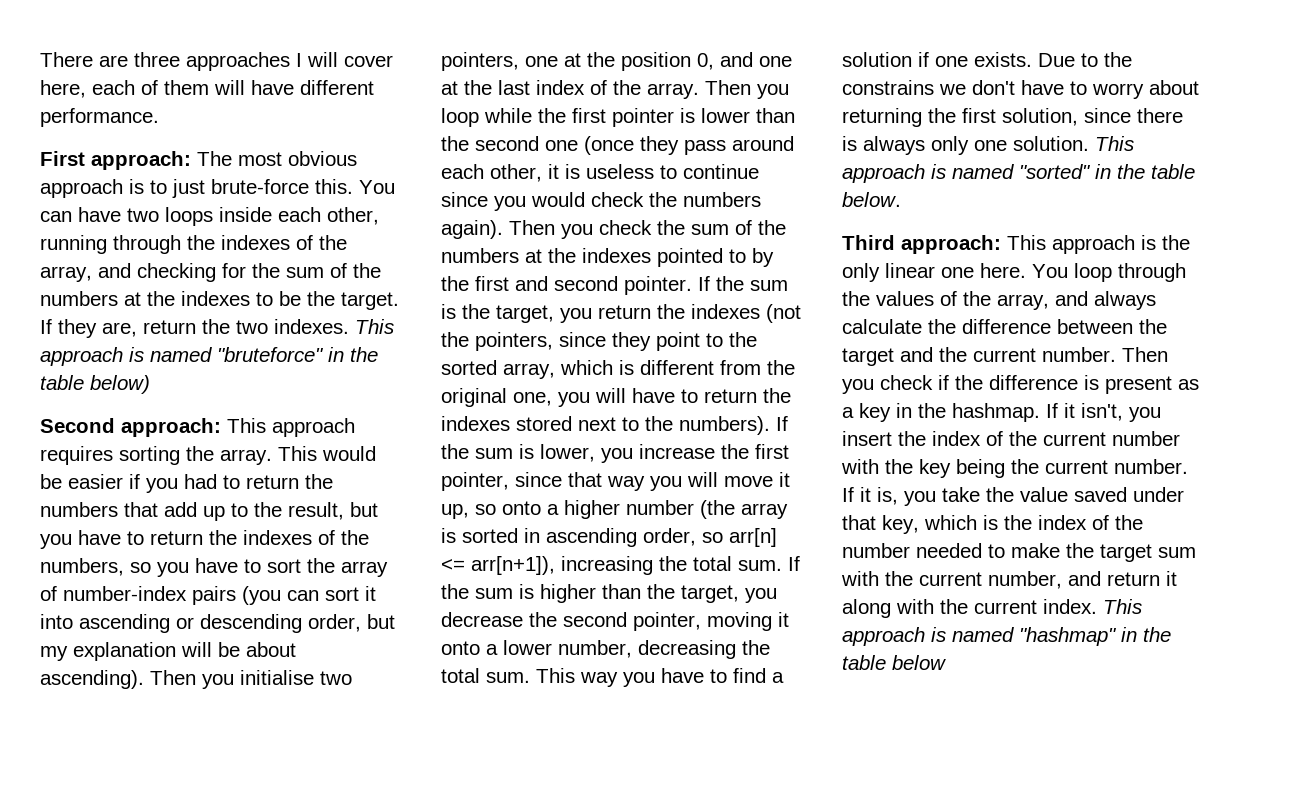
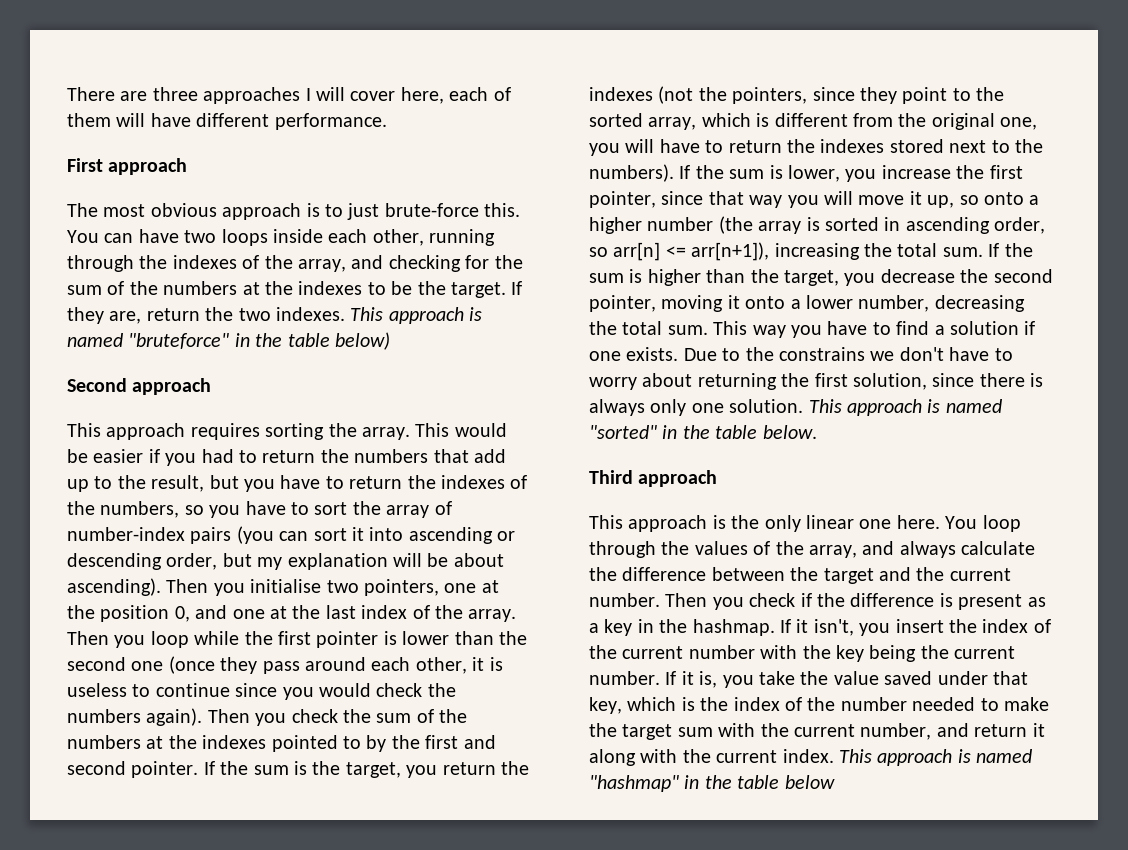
- First approach: The most obvious approach is to just brute-force this.
+ First approach
+ The most obvious approach is to just brute-force this.
- Second approach: This approach requires sorting the array.
+ Second approach
+ This approach requires sorting the array.
- Third approach: This approach is the only linear one here.
+ Third approach
+ This approach is the only linear one here.

